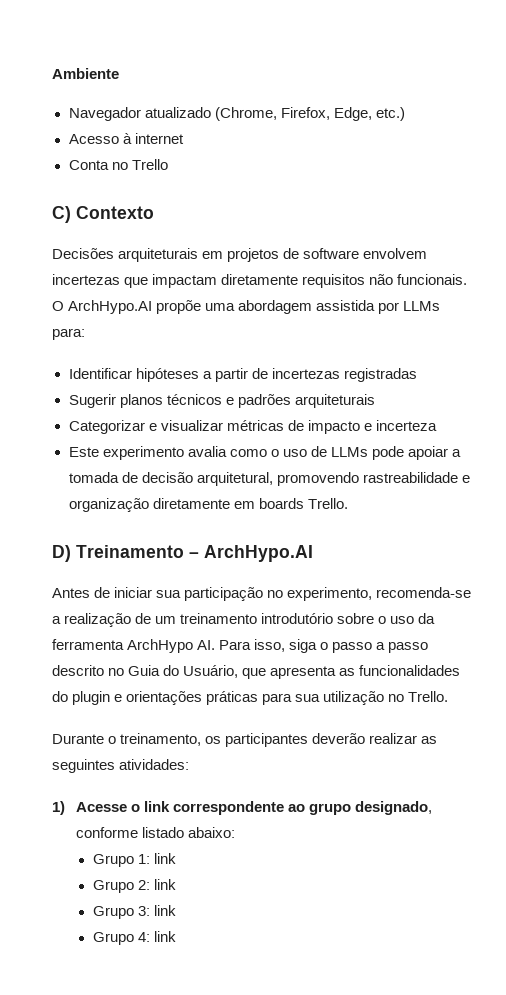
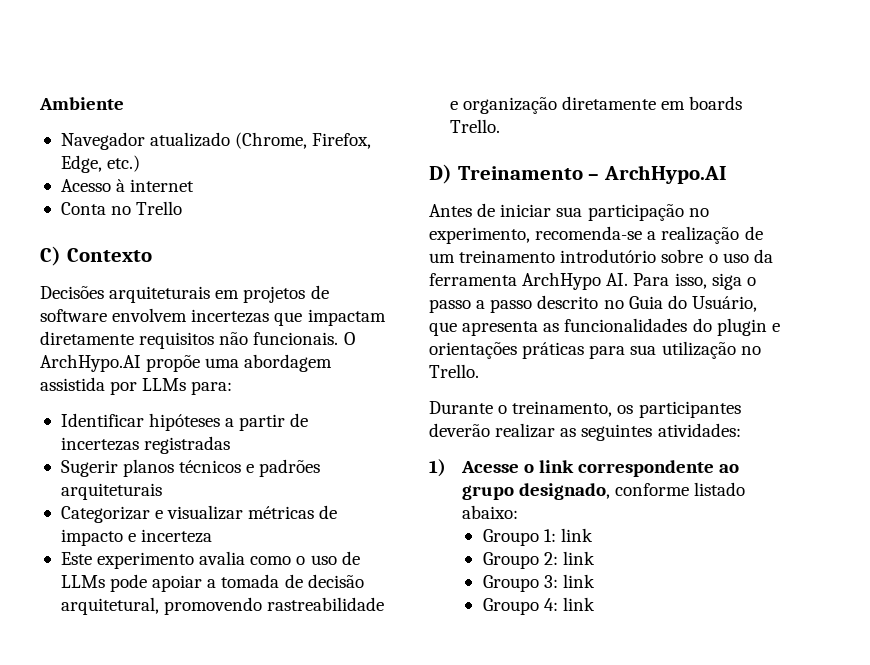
- Grupo 1: link
+ Groupo 1: link
- Grupo 2: link
+ Groupo 2: link
- Grupo 3: link
+ Groupo 3: link
- Grupo 4: link
+ Groupo 4: link

